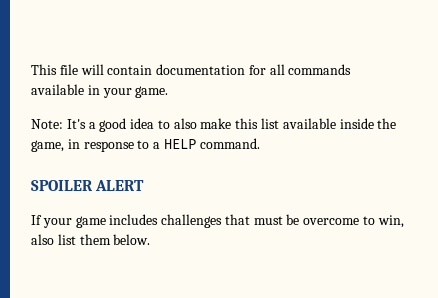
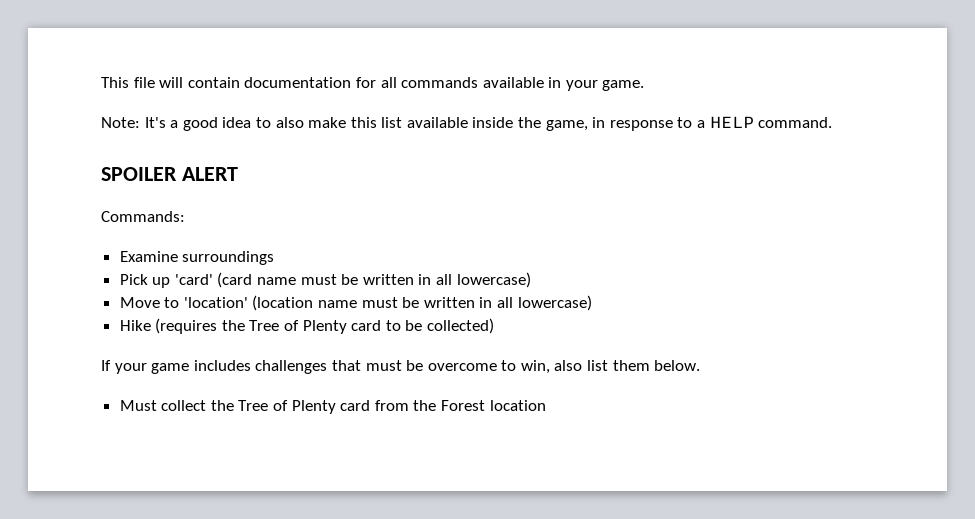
+ Commands:
+ Examine surroundings
+ Pick up 'card' (card name must be written in all lowercase)
+ Move to 'location' (location name must be written in all lowercase)
+ Hike (requires the Tree of Plenty card to be collected)
+ Must collect the Tree of Plenty card from the Forest location

